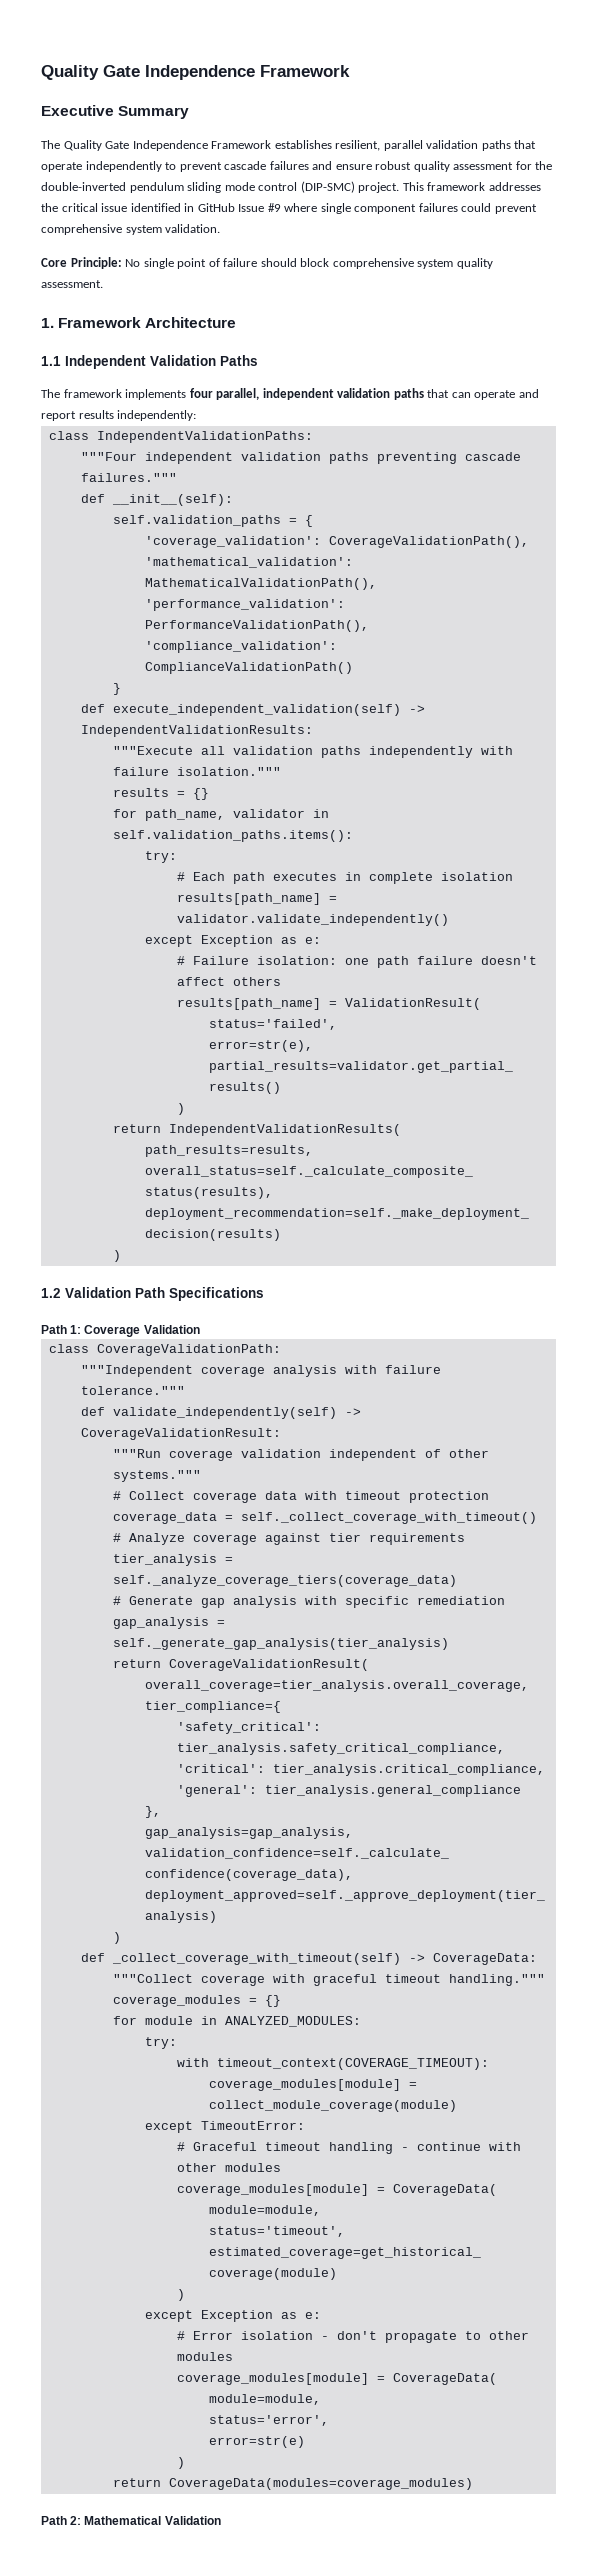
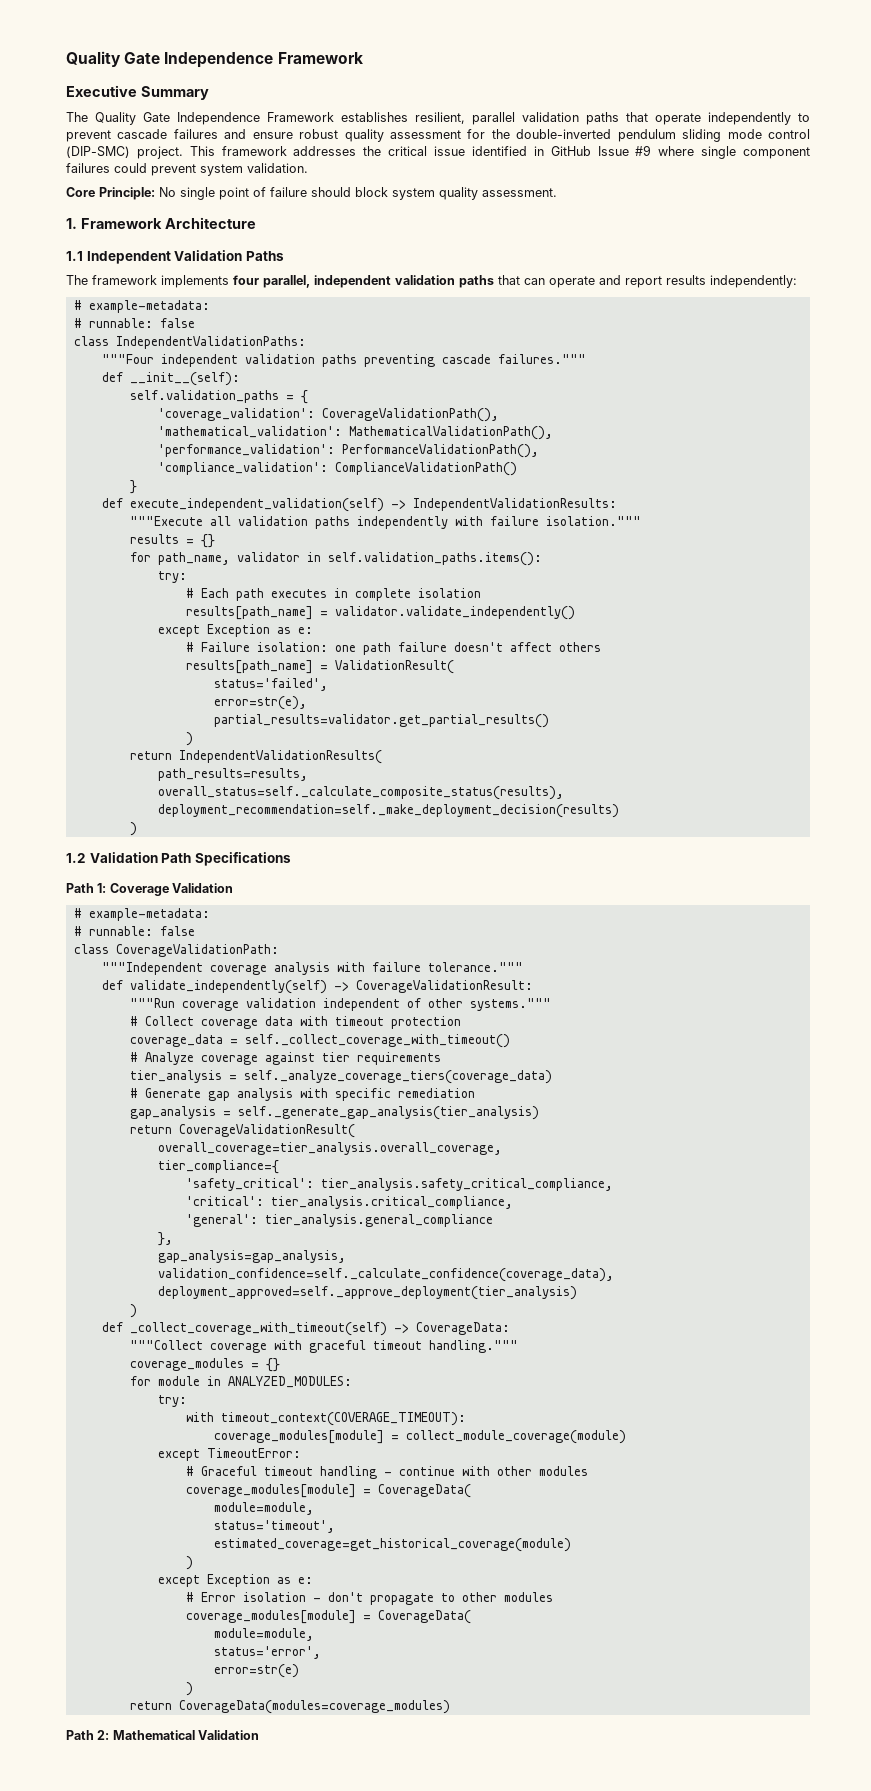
- This framework addresses the critical issue identified in GitHub Issue #9 where single component failures could prevent comprehensive system validation.
+ This framework addresses the critical issue identified in GitHub Issue #9 where single component failures could prevent system validation.
- Core Principle: No single point of failure should block comprehensive system quality assessment.
+ Core Principle: No single point of failure should block system quality assessment.
  The framework implements four parallel, independent validation paths that can operate and report results independently:
+ # example-metadata:
+ # runnable: false
  Path 1: Coverage Validation
+ # example-metadata:
+ # runnable: false

